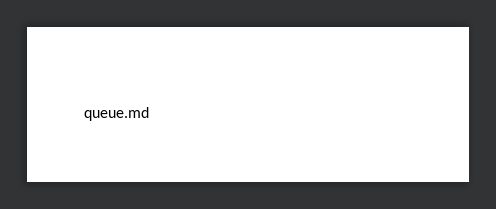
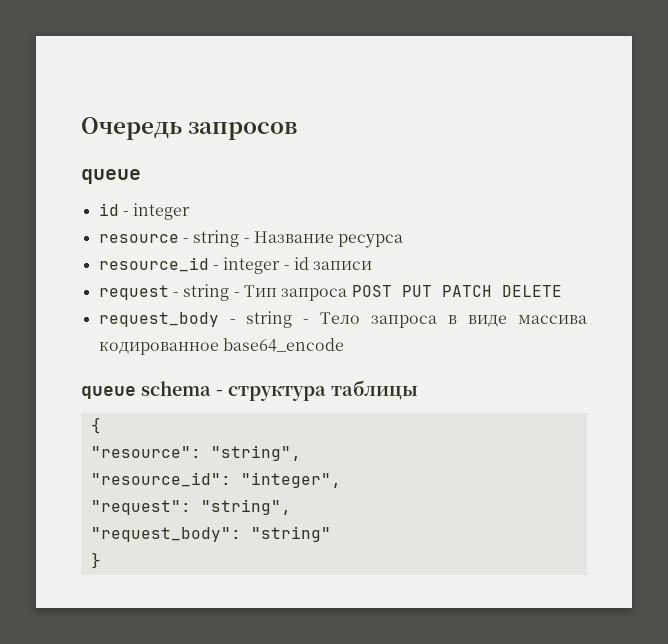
- queue.md
+ Очередь запросов
+ queue
+ id - integer
+ resource - string - Название ресурса
+ resource_id - integer - id записи
+ request - string - Тип запроса POST PUT PATCH DELETE
+ request_body - string - Тело запроса в виде массива кодированное base64_encode
+ queue schema - структура таблицы
+ {
+ "resource": "string",
+ "resource_id": "integer",
+ "request": "string",
+ "request_body": "string"
+ }

